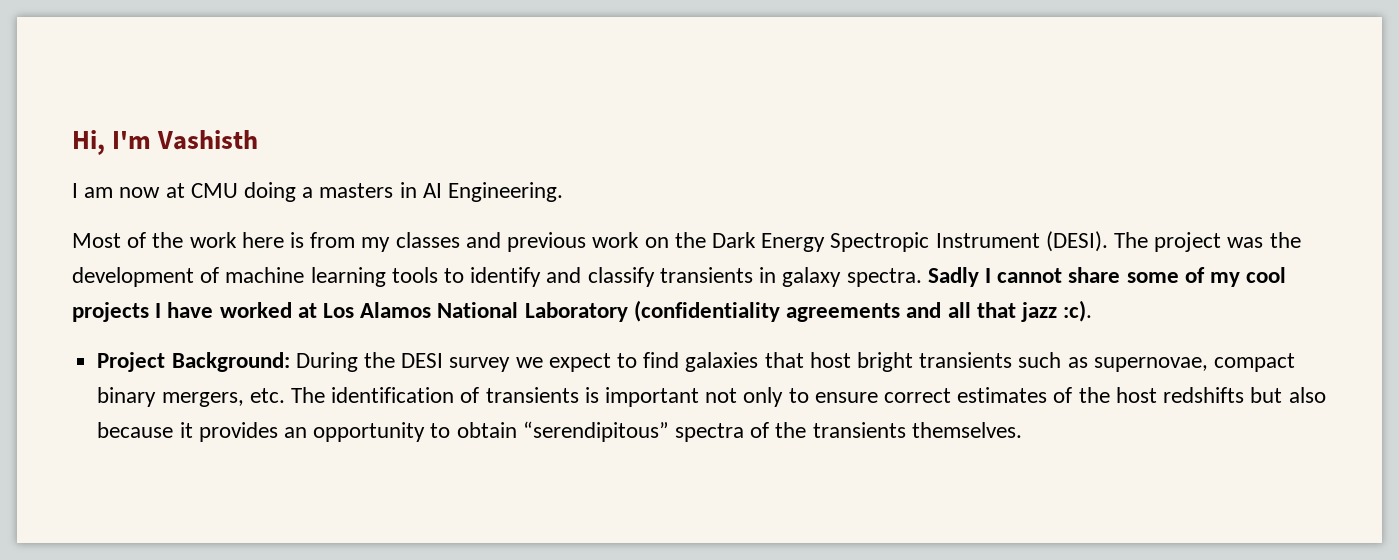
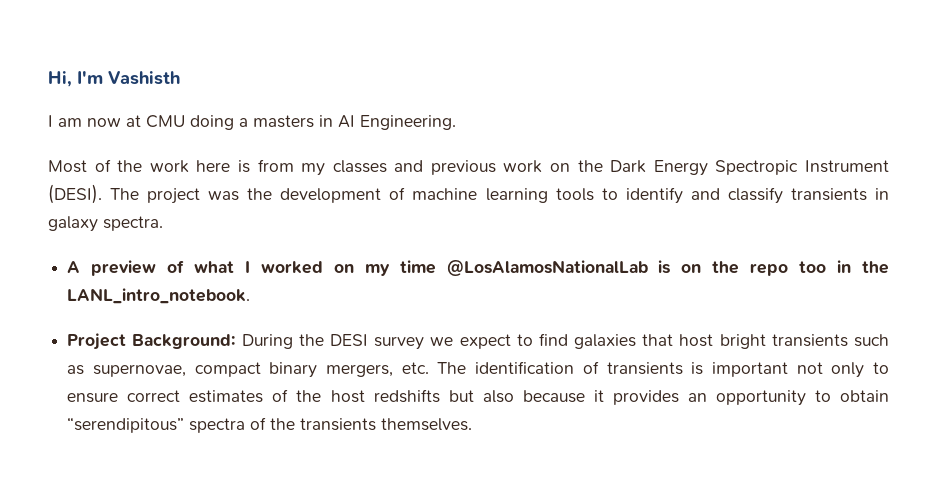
- The project was the development of machine learning tools to identify and classify transients in galaxy spectra. Sadly I cannot share some of my cool projects I have worked at Los Alamos National Laboratory (confidentiality agreements and all that jazz :c).
+ The project was the development of machine learning tools to identify and classify transients in galaxy spectra.
+ A preview of what I worked on my time @LosAlamosNationalLab is on the repo too in the LANL_intro_notebook.

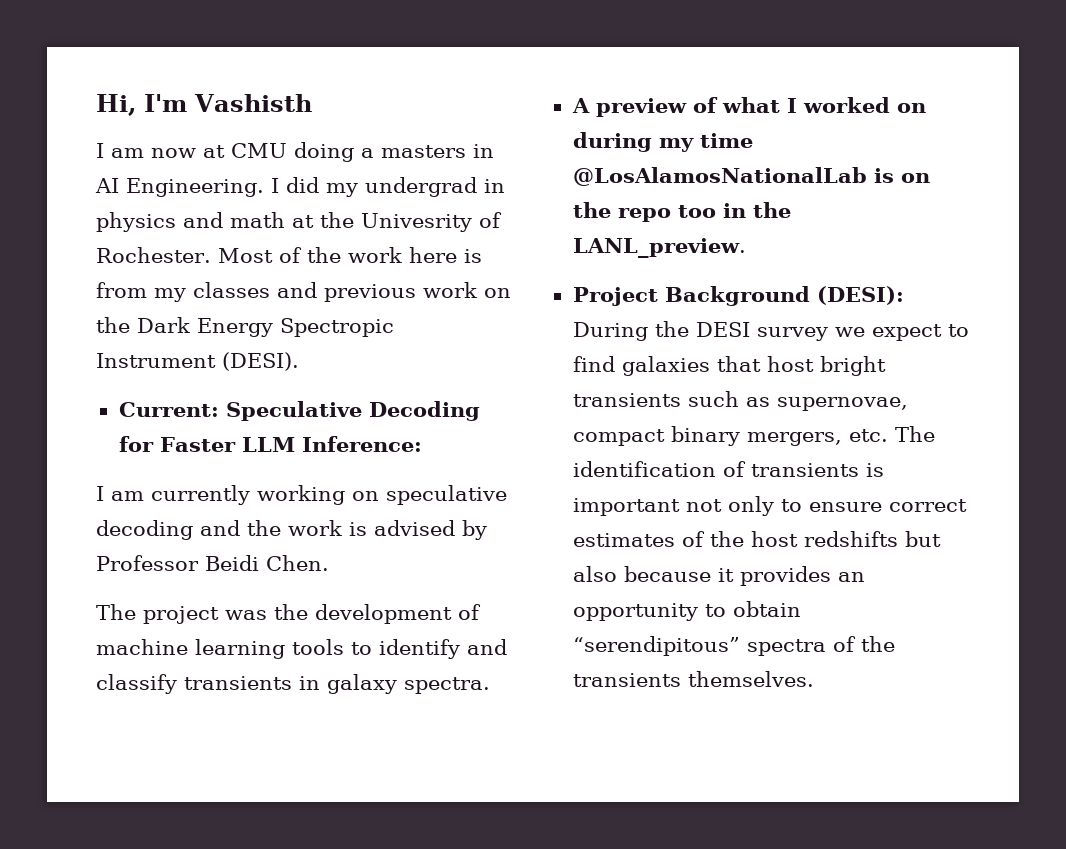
- I am now at CMU doing a masters in AI Engineering.
- Most of the work here is from my classes and previous work on the Dark Energy Spectropic Instrument (DESI). The project was the development of machine learning tools to identify and classify transients in galaxy spectra.
+ I am now at CMU doing a masters in AI Engineering. I did my undergrad in physics and math at the Univesrity of Rochester. Most of the work here is from my classes and previous work on the Dark Energy Spectropic Instrument (DESI).
+ Current: Speculative Decoding for Faster LLM Inference:
+ I am currently working on speculative decoding and the work is advised by Professor Beidi Chen.
+ The project was the development of machine learning tools to identify and classify transients in galaxy spectra.
- A preview of what I worked on my time @LosAlamosNationalLab is on the repo too in the LANL_intro_notebook.
+ A preview of what I worked on during my time @LosAlamosNationalLab is on the repo too in the LANL_preview.
- Project Background: During the DESI survey we expect to find galaxies that host bright transients such as supernovae, compact binary mergers, etc. The identification of transients is important not only to ensure correct estimates of the host redshifts but also because it provides an opportunity to obtain “serendipitous” spectra of the transients themselves.
+ Project Background (DESI): During the DESI survey we expect to find galaxies that host bright transients such as supernovae, compact binary mergers, etc. The identification of transients is important not only to ensure correct estimates of the host redshifts but also because it provides an opportunity to obtain “serendipitous” spectra of the transients themselves.

